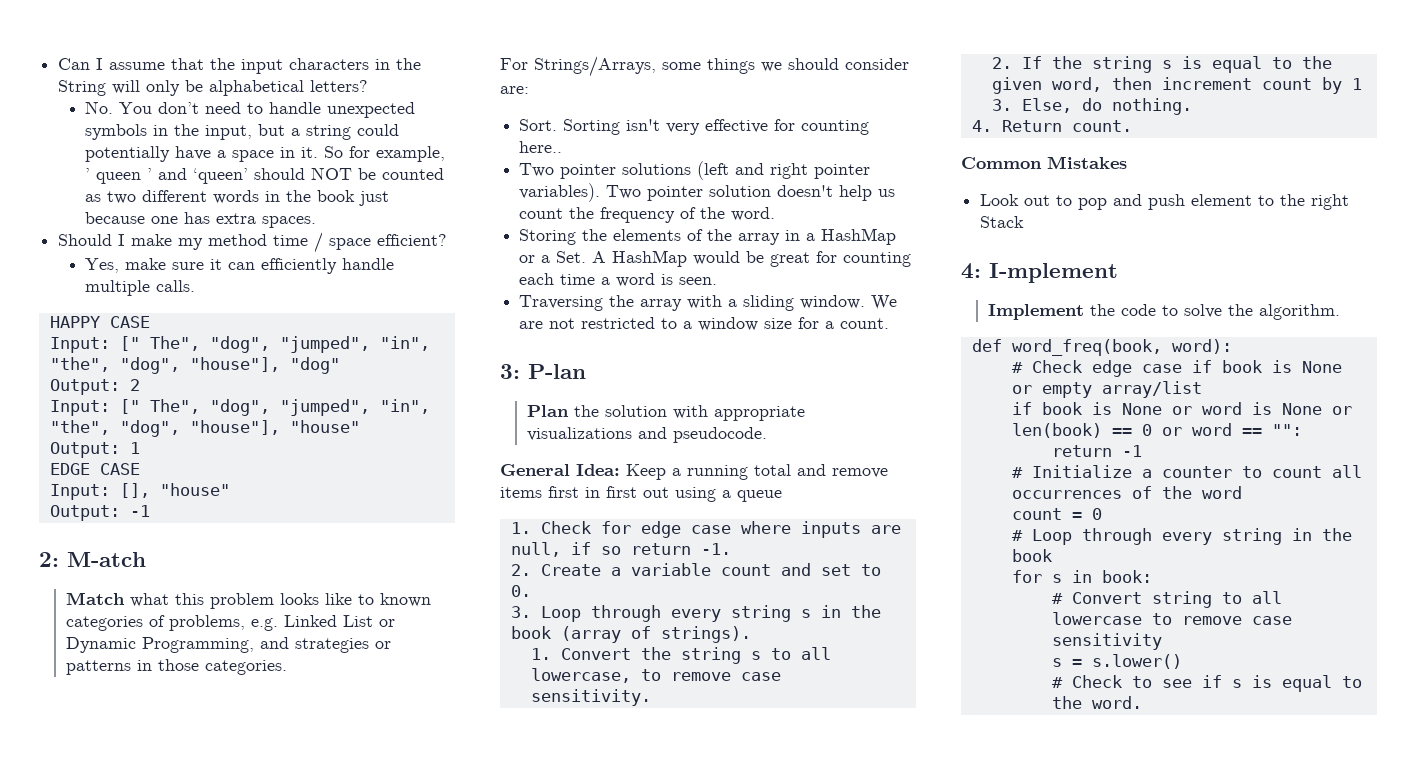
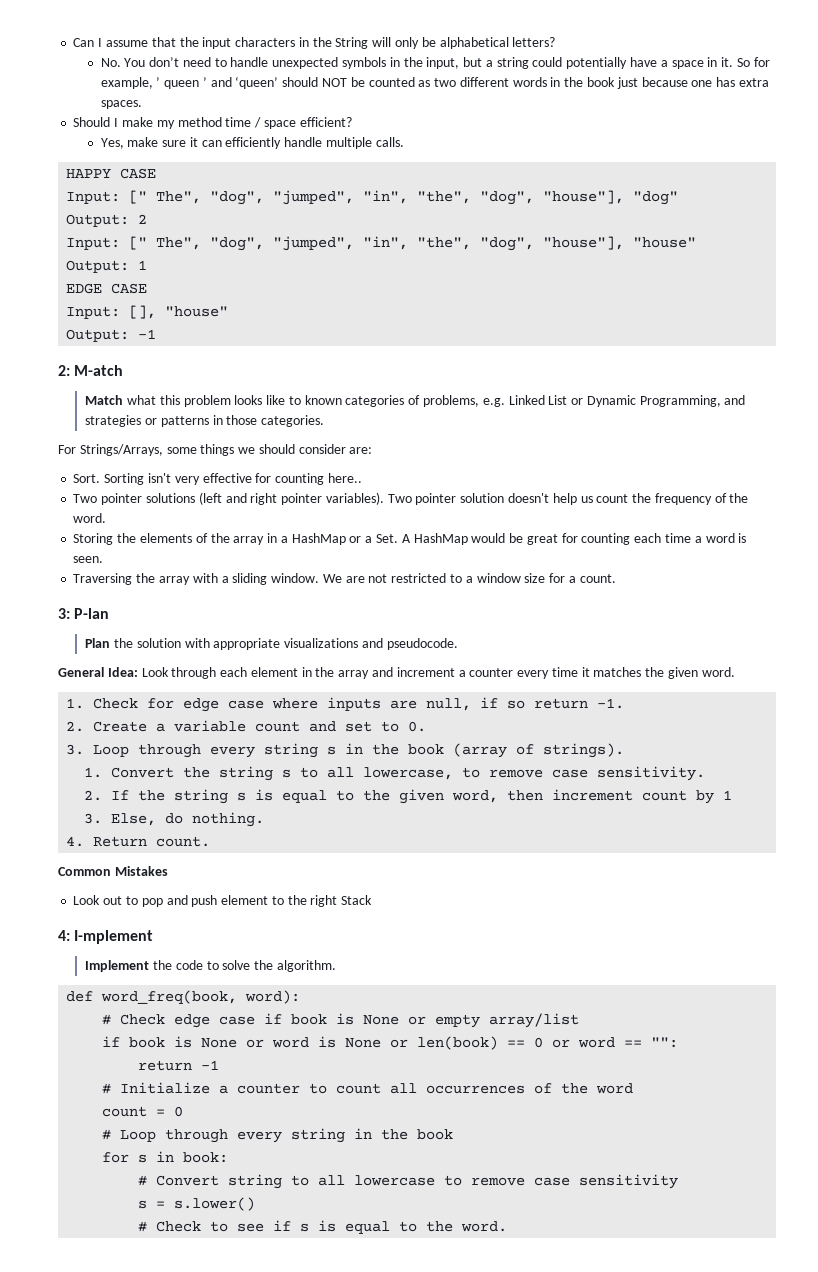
- General Idea: Keep a running total and remove items first in first out using a queue
+ General Idea: Look through each element in the array and increment a counter every time it matches the given word.

